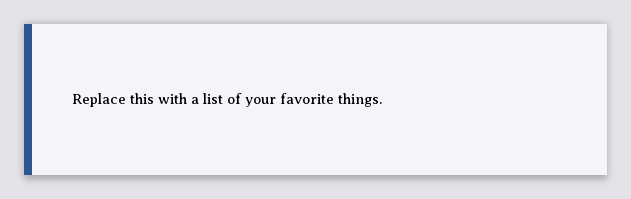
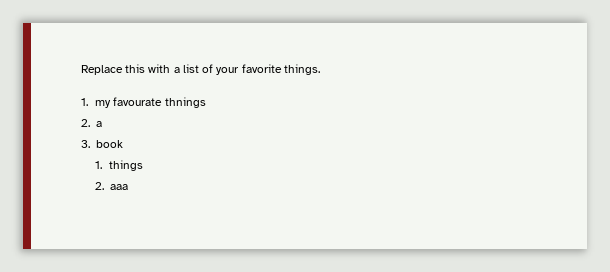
+ 1. my favourate thnings
+ 2. a
+ 3. book
+ 1. things
+ 2. aaa

